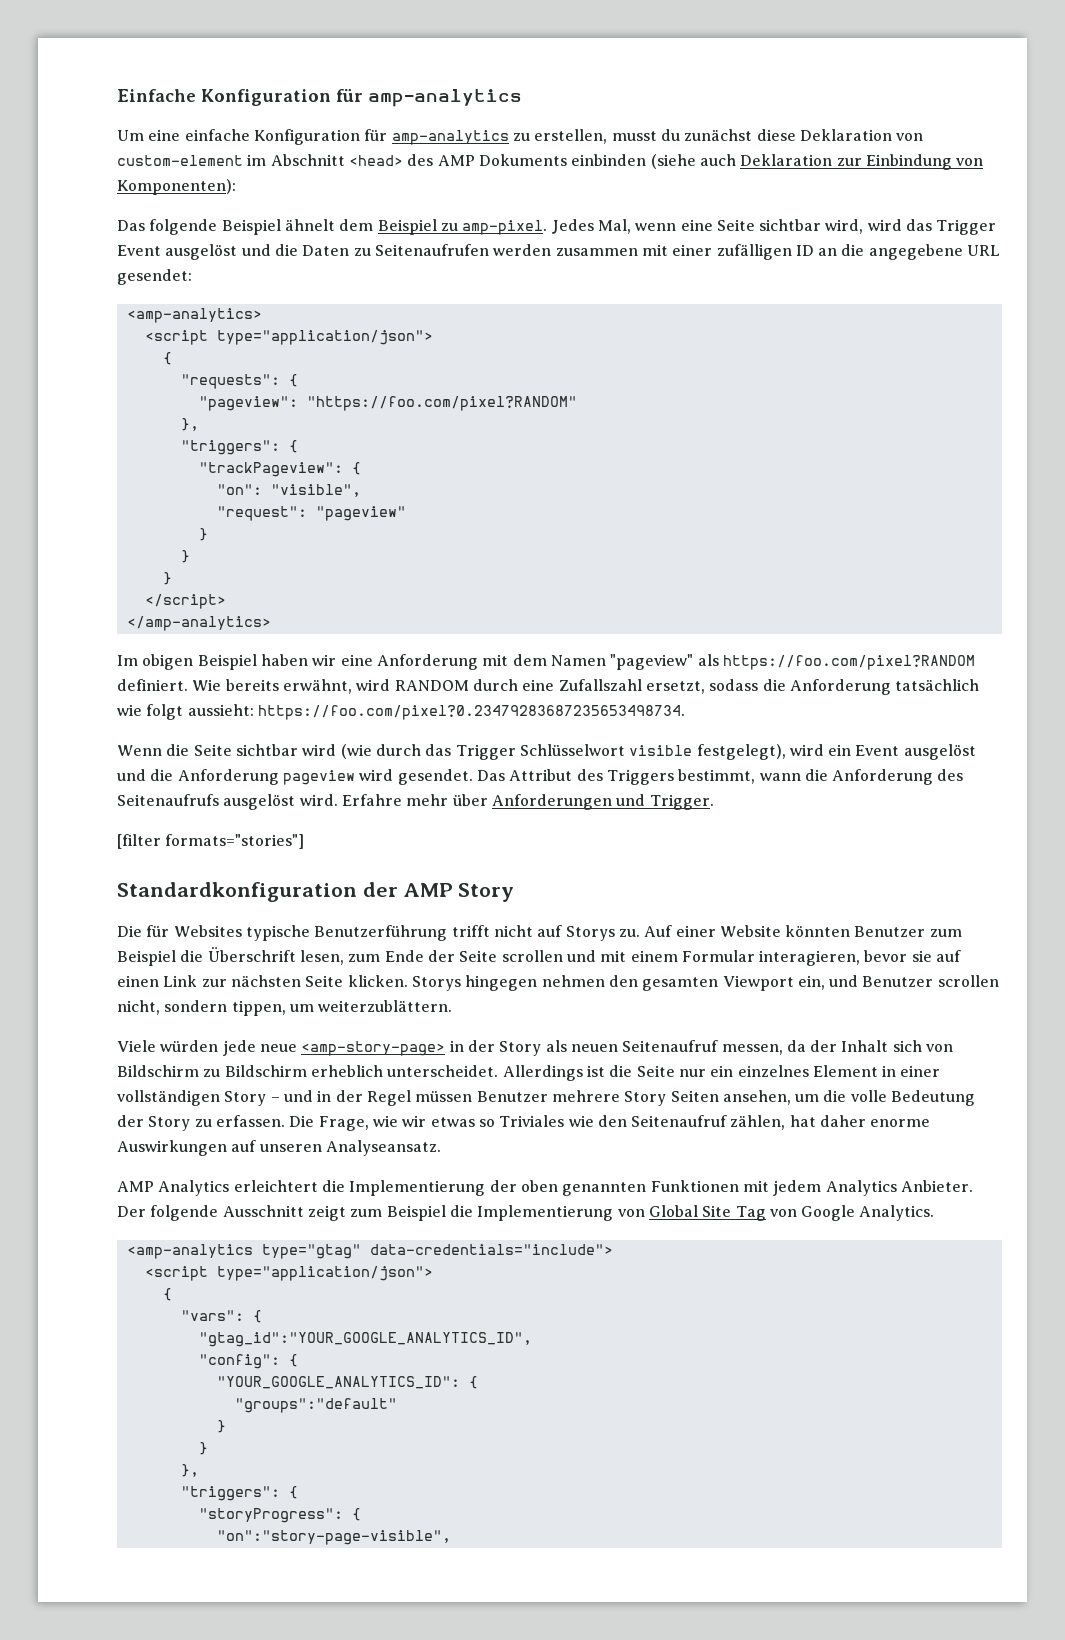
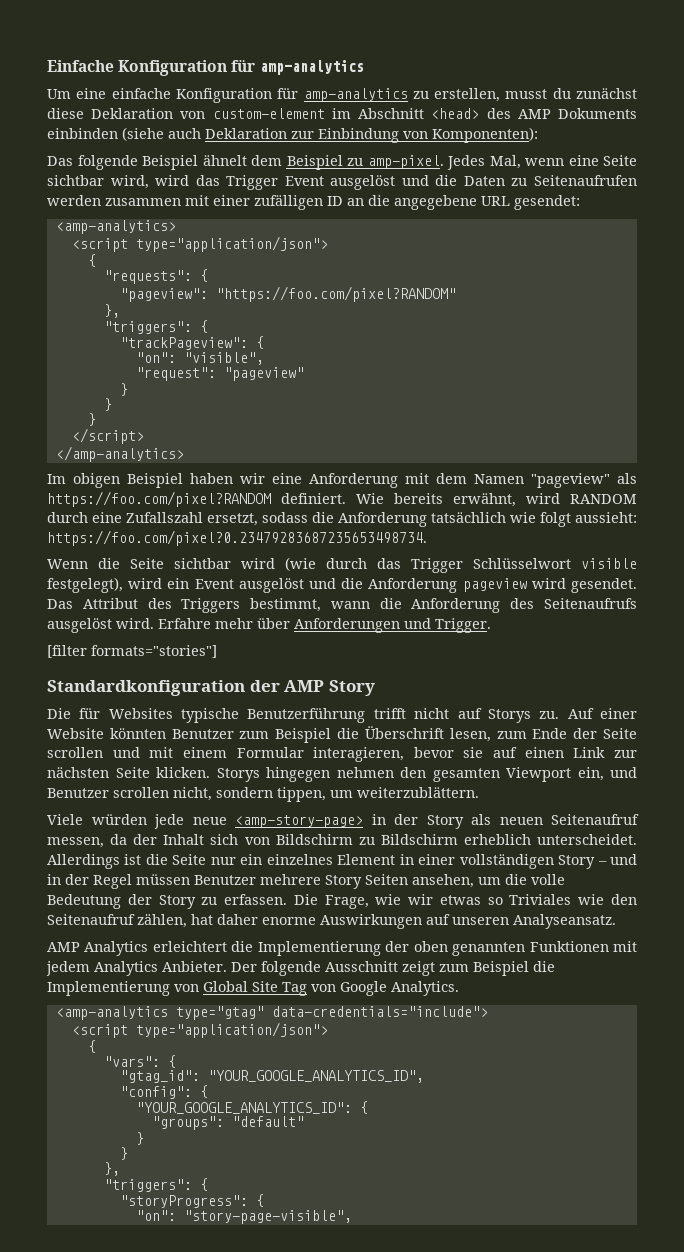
- "gtag_id":"YOUR_GOOGLE_ANALYTICS_ID",
+ "gtag_id": "YOUR_GOOGLE_ANALYTICS_ID",
- "groups":"default"
+ "groups": "default"
- "on":"story-page-visible",
+ "on": "story-page-visible",

